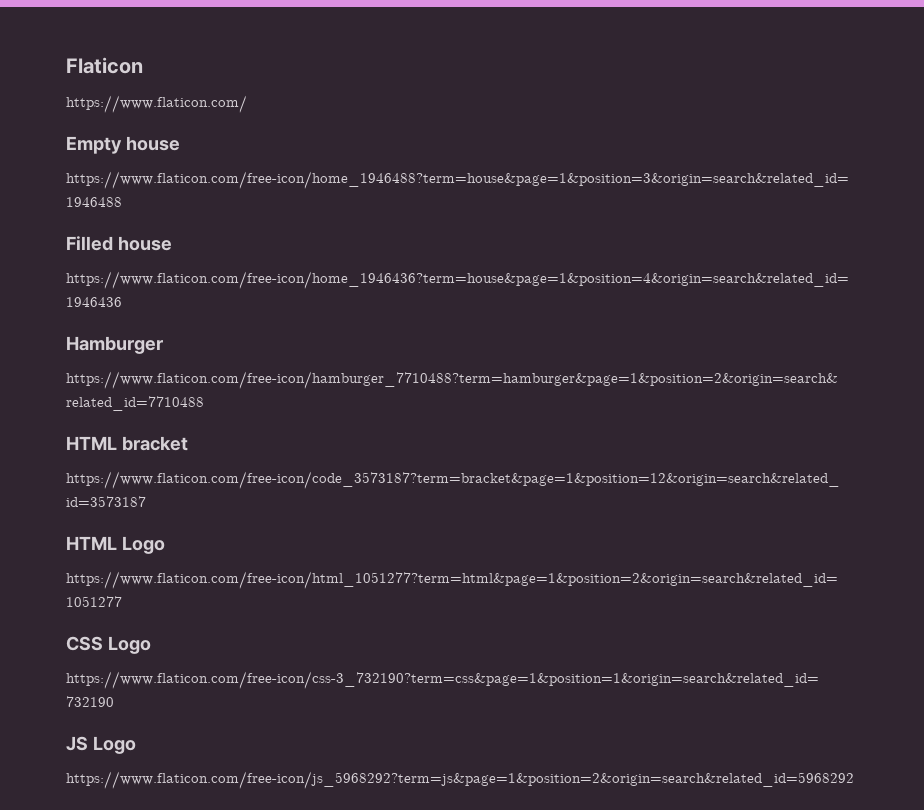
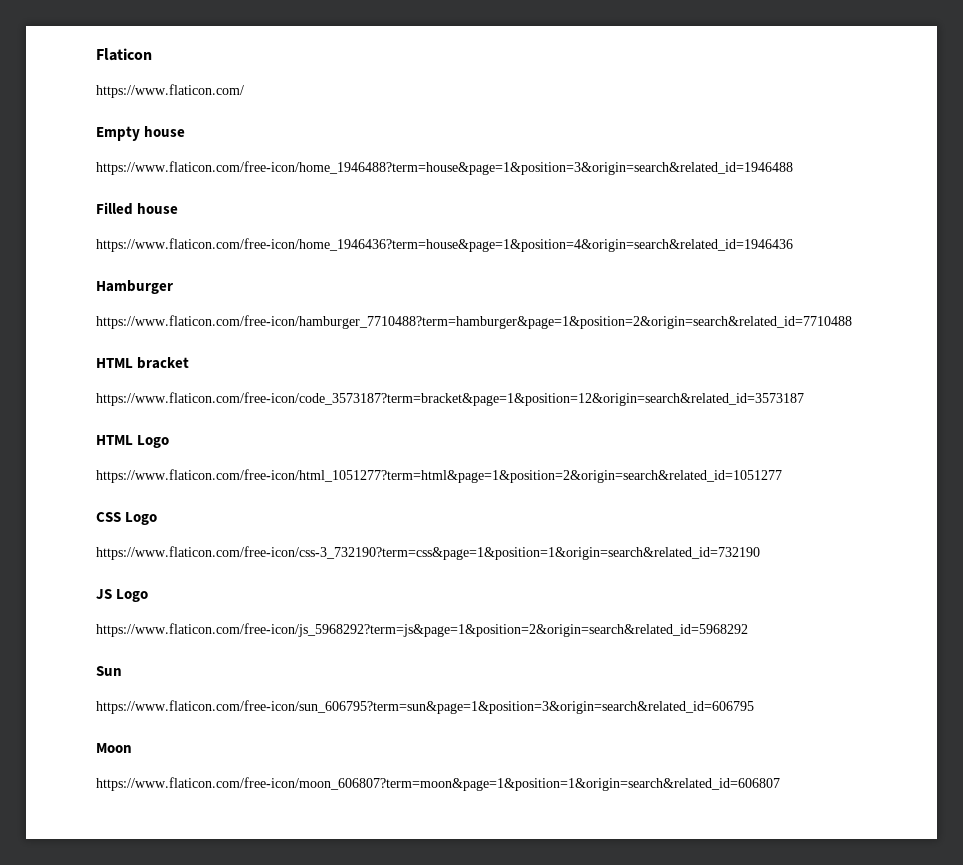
+ Sun
+ https://www.flaticon.com/free-icon/sun_606795?term=sun&page=1&position=3&origin=search&related_id=606795
+ Moon
+ https://www.flaticon.com/free-icon/moon_606807?term=moon&page=1&position=1&origin=search&related_id=606807

